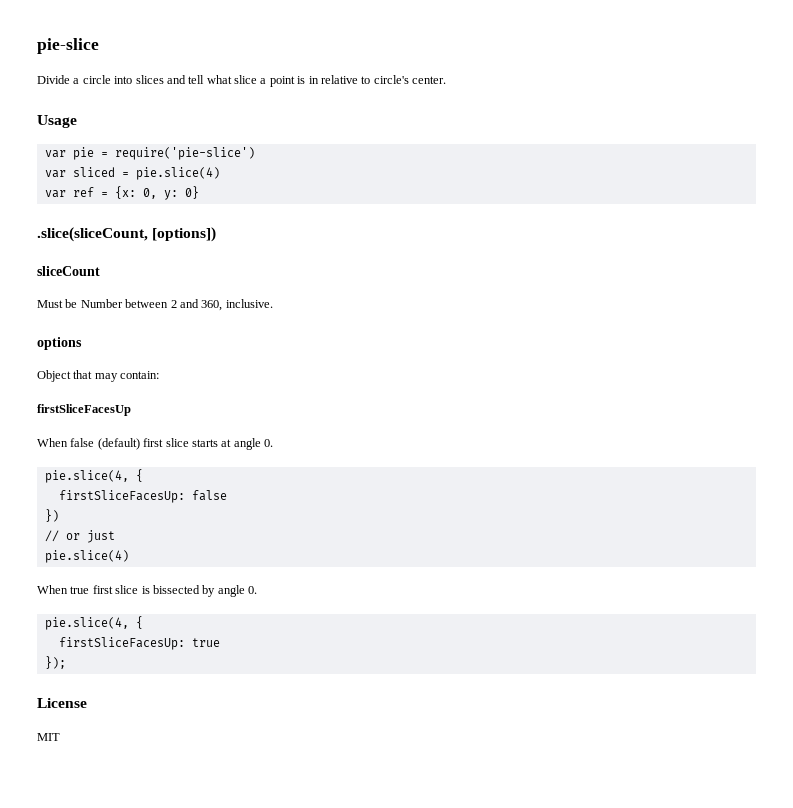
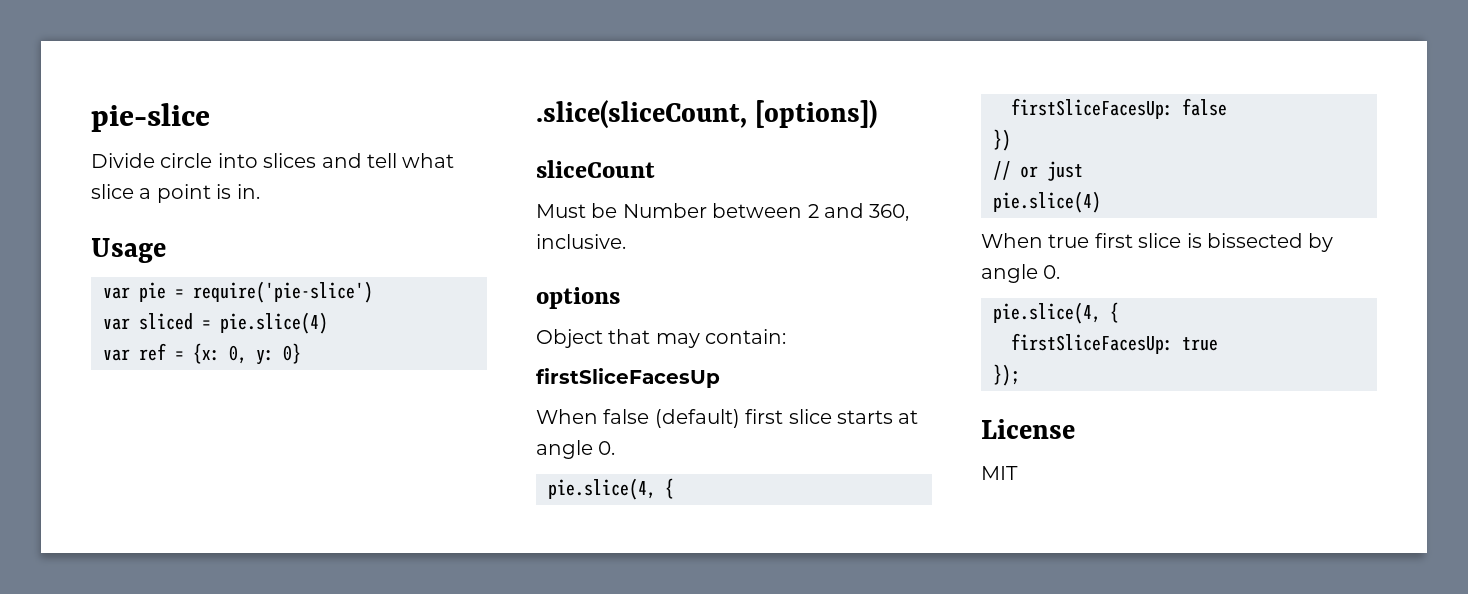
- Divide a circle into slices and tell what slice a point is in relative to circle's center.
+ Divide circle into slices and tell what slice a point is in.

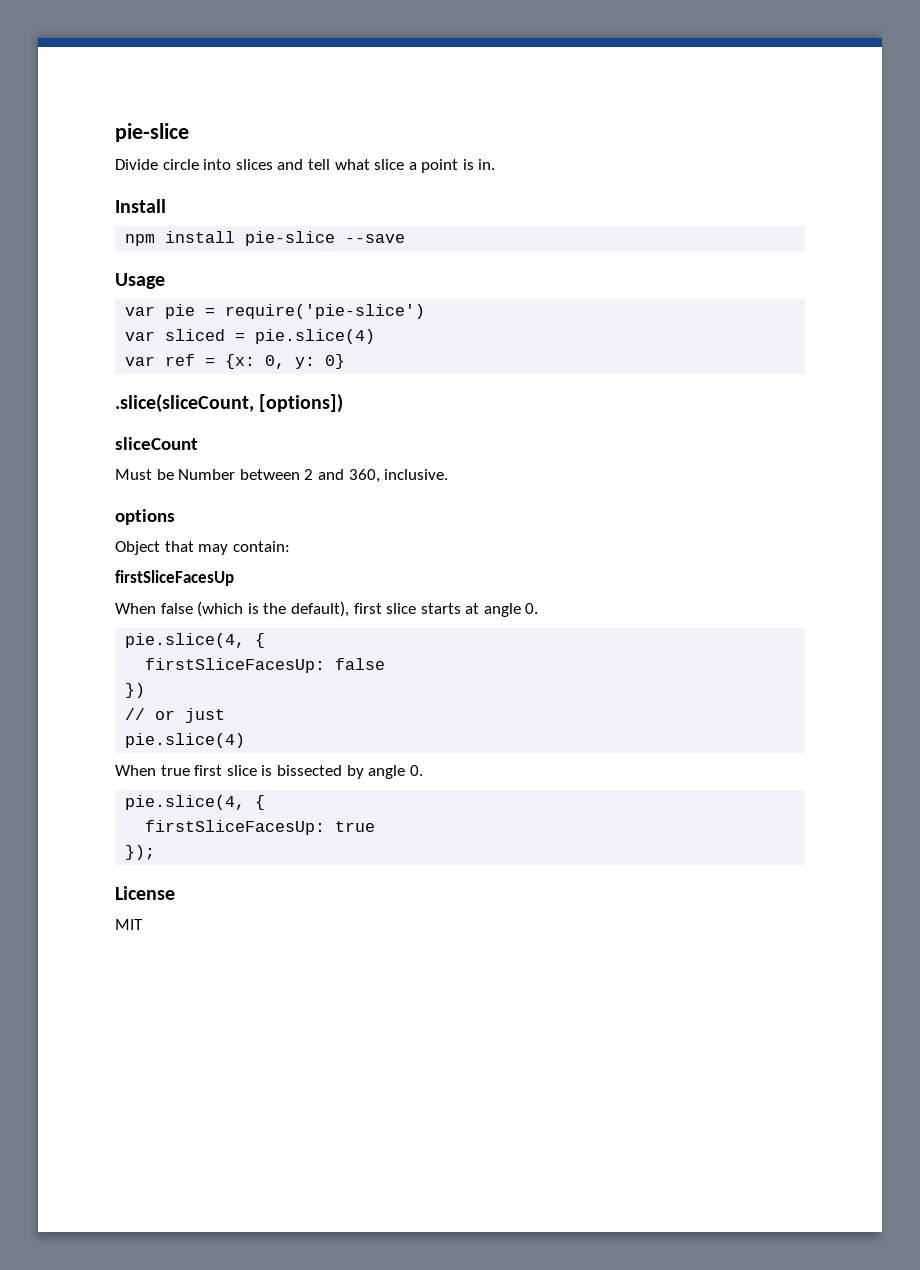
+ Install
+ npm install pie-slice --save
- When false (default) first slice starts at angle 0.
+ When false (which is the default), first slice starts at angle 0.

